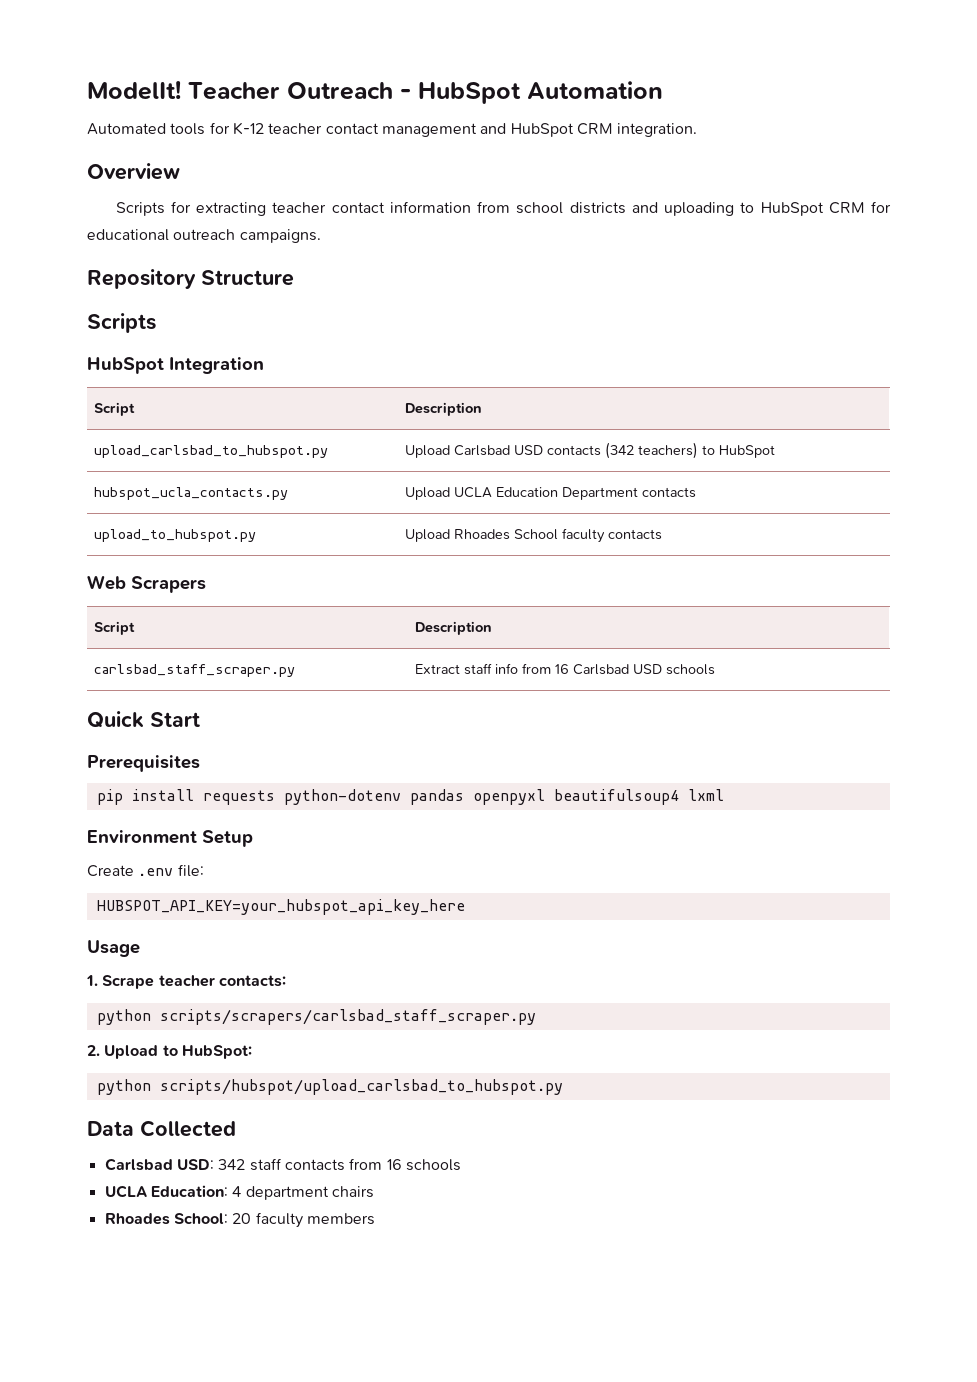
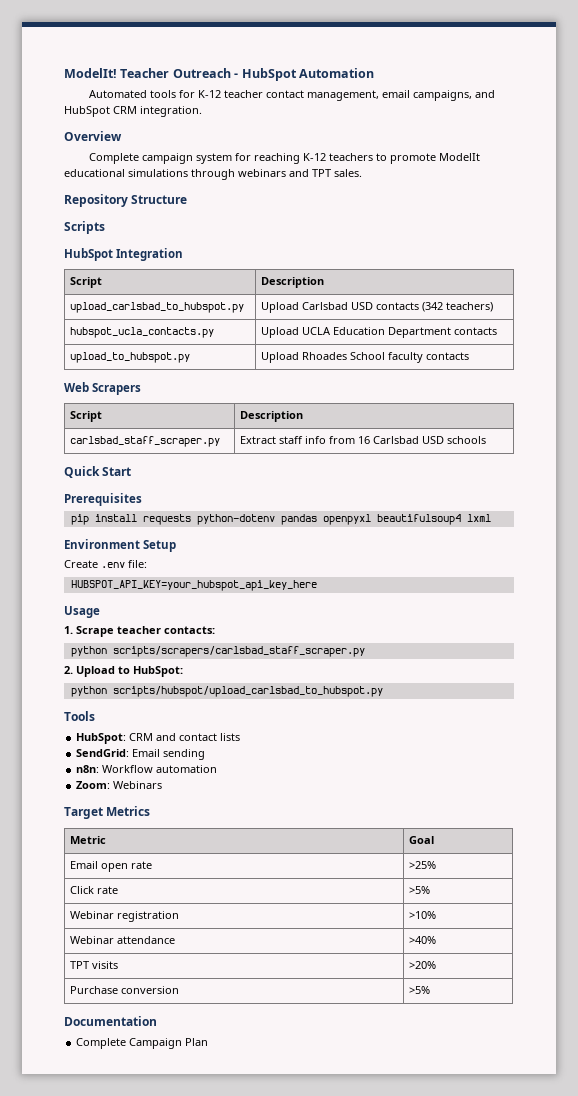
- Automated tools for K-12 teacher contact management and HubSpot CRM integration.
+ Automated tools for K-12 teacher contact management, email campaigns, and HubSpot CRM integration.
- Scripts for extracting teacher contact information from school districts and uploading to HubSpot CRM for educational outreach campaigns.
+ Complete campaign system for reaching K-12 teachers to promote ModelIt educational simulations through webinars and TPT sales.
- upload_carlsbad_to_hubspot.py | Upload Carlsbad USD contacts (342 teachers) to HubSpot
+ upload_carlsbad_to_hubspot.py | Upload Carlsbad USD contacts (342 teachers)
- Data Collected
- Carlsbad USD: 342 staff contacts from 16 schools
- UCLA Education: 4 department chairs
- Rhoades School: 20 faculty members
+ Tools
+ HubSpot: CRM and contact lists
+ SendGrid: Email sending
+ n8n: Workflow automation
+ Zoom: Webinars
+ Target Metrics
+ Metric | Goal
+ Email open rate | >25%
+ Click rate | >5%
+ Webinar registration | >10%
+ Webinar attendance | >40%
+ TPT visits | >20%
+ Purchase conversion | >5%
+ Documentation
+ Complete Campaign Plan

